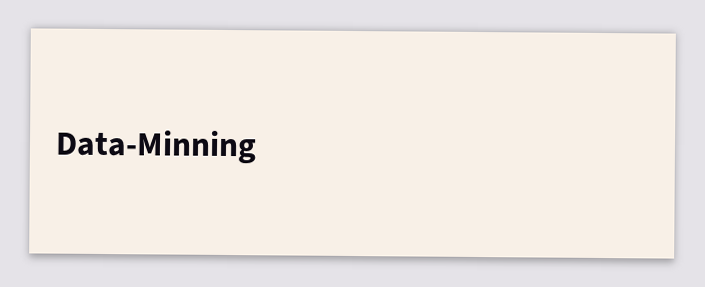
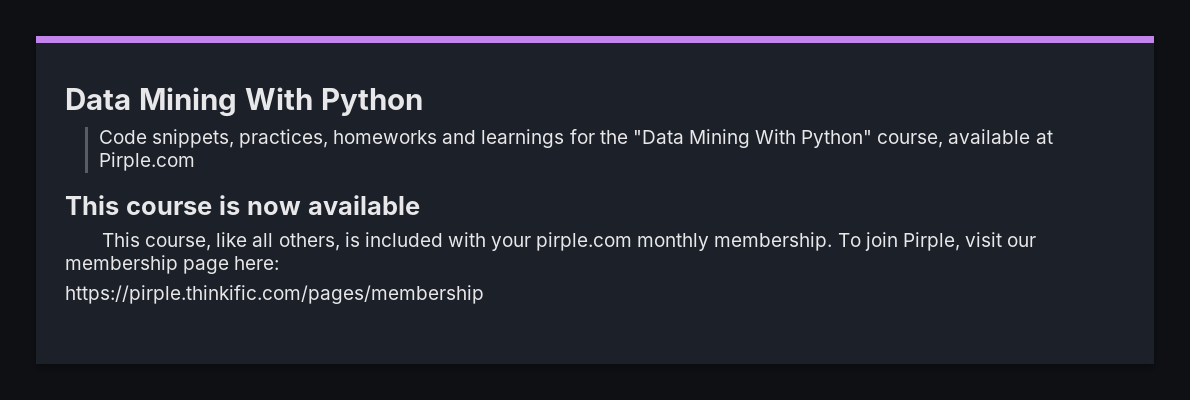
- Data-Minning
+ Data Mining With Python
+ Code snippets, practices, homeworks and learnings for the "Data Mining With Python" course, available at Pirple.com
+ This course is now available
+ This course, like all others, is included with your pirple.com monthly membership. To join Pirple, visit our membership page here:
+ https://pirple.thinkific.com/pages/membership

